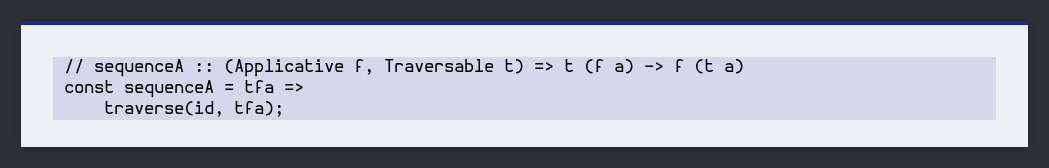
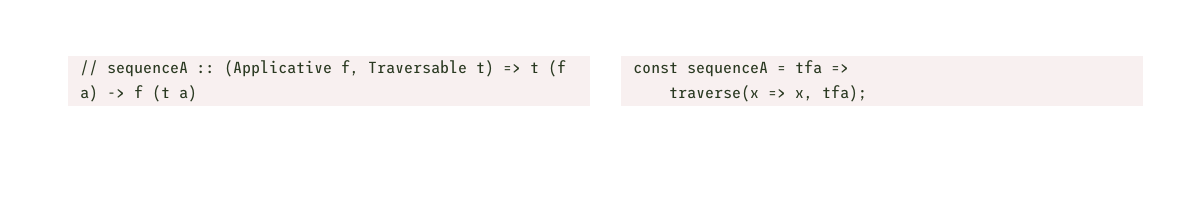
- traverse(id, tfa);
+ traverse(x => x, tfa);

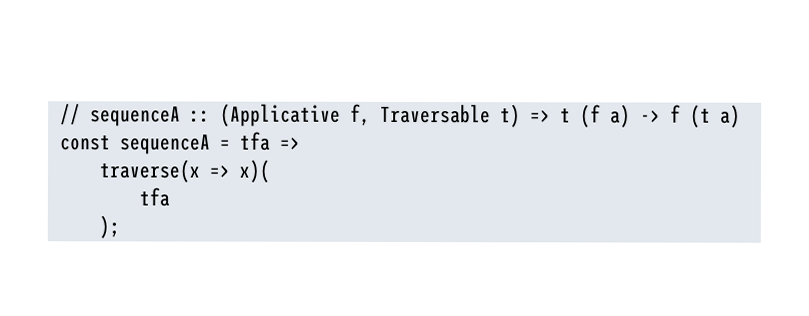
- traverse(x => x, tfa);
+ traverse(x => x)(
+ tfa
+ );

